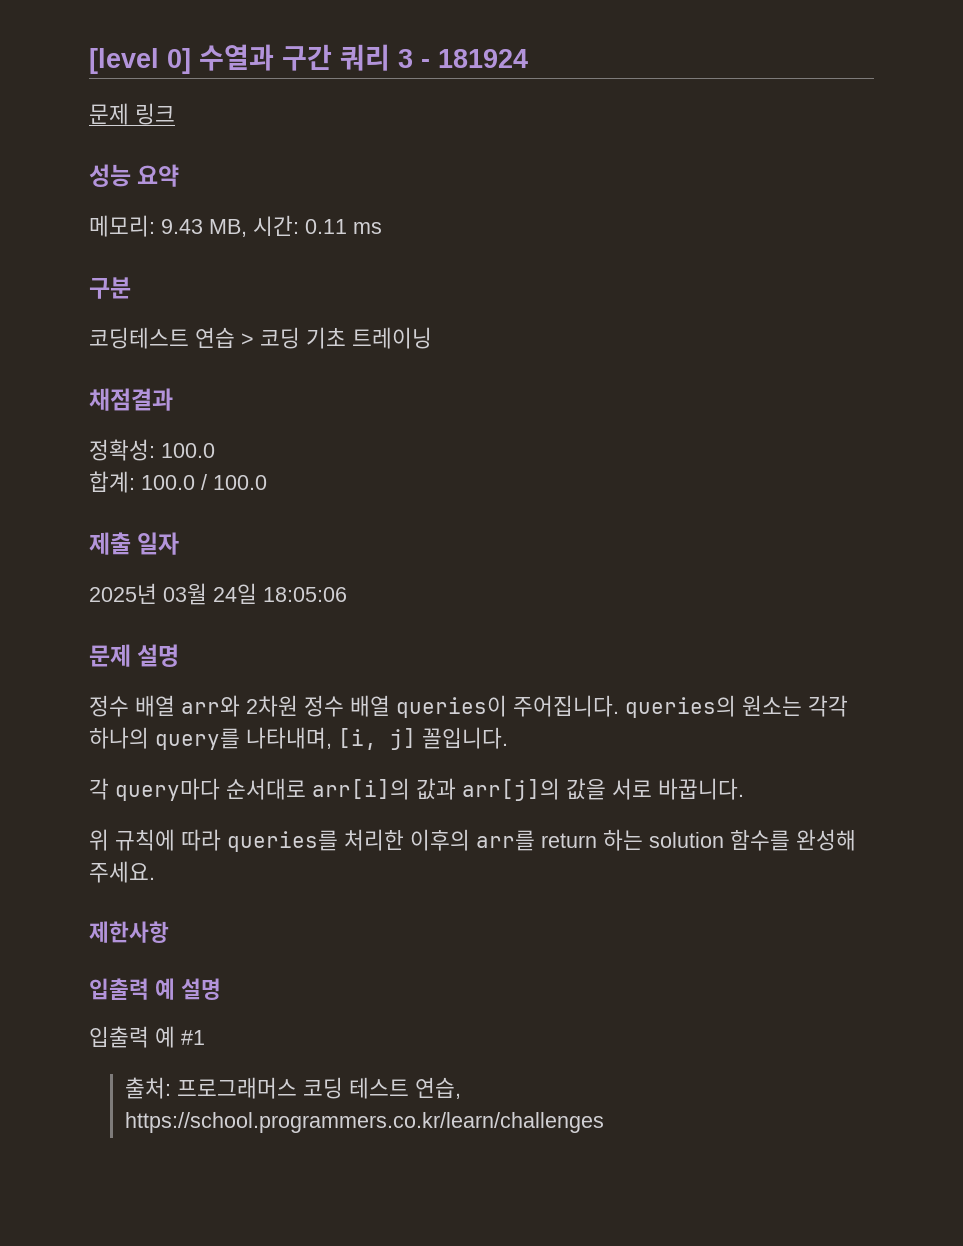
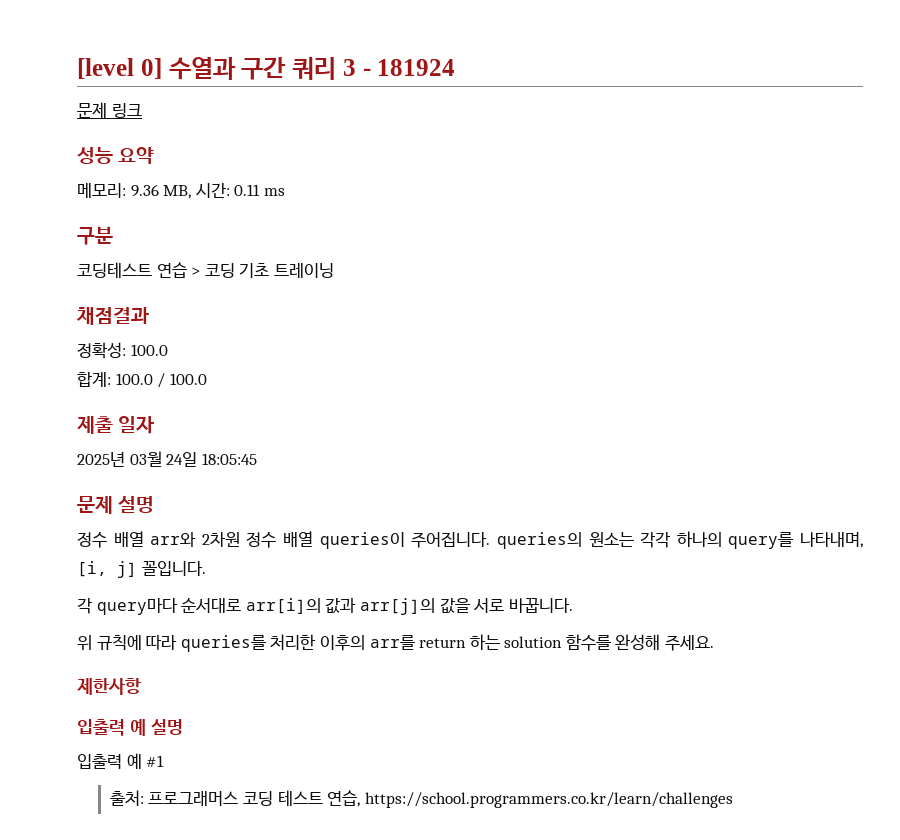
- 메모리: 9.43 MB, 시간: 0.11 ms
+ 메모리: 9.36 MB, 시간: 0.11 ms
- 2025년 03월 24일 18:05:06
+ 2025년 03월 24일 18:05:45

